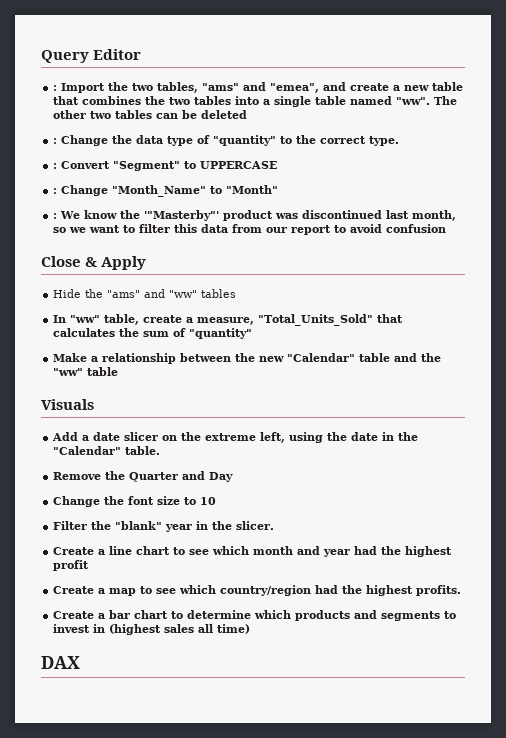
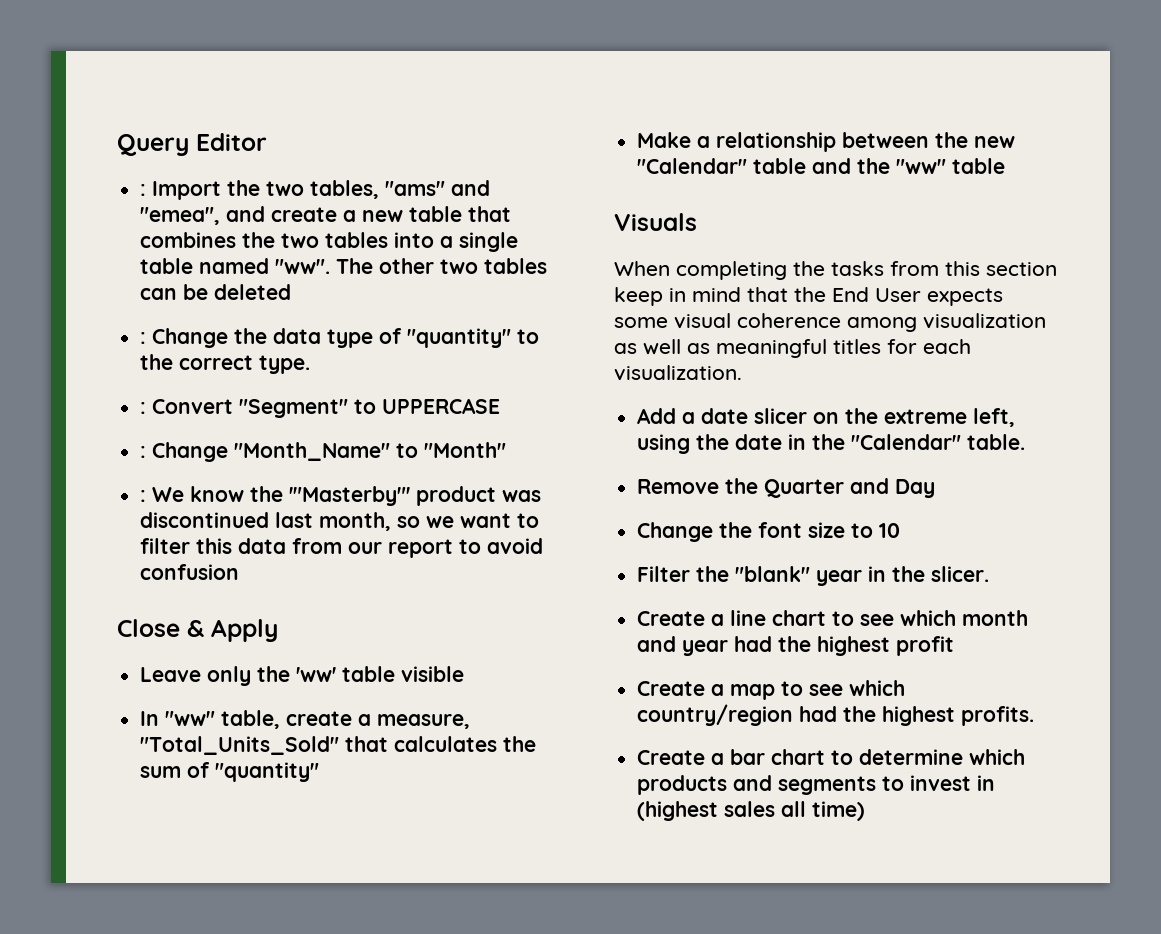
- Hide the "ams" and "ww" tables
+ Leave only the 'ww' table visible
+ When completing the tasks from this section keep in mind that the End User expects some visual coherence among visualization as well as meaningful titles for each visualization.
- DAX

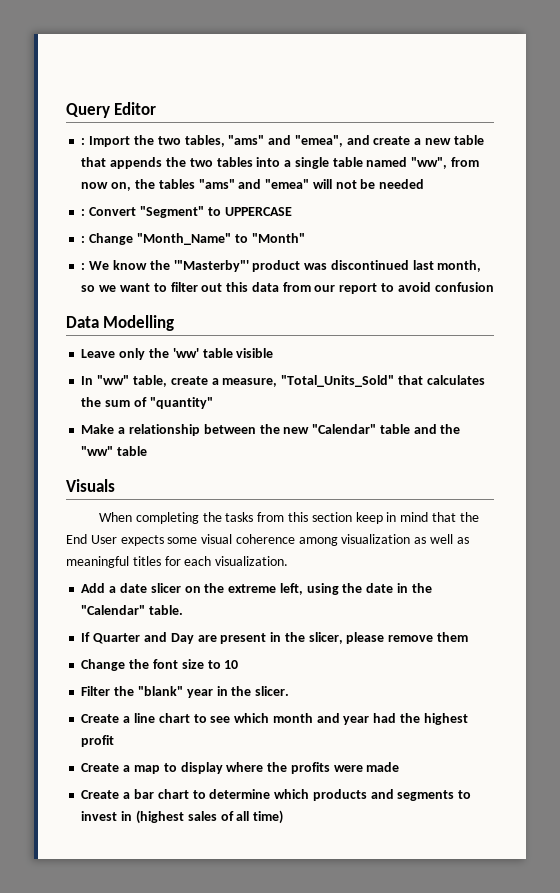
- : Import the two tables, "ams" and "emea", and create a new table that combines the two tables into a single table named "ww". The other two tables can be deleted
- : Change the data type of "quantity" to the correct type.
+ : Import the two tables, "ams" and "emea", and create a new table that appends the two tables into a single table named "ww", from now on, the tables "ams" and "emea" will not be needed
- : We know the '"Masterby"' product was discontinued last month, so we want to filter this data from our report to avoid confusion
+ : We know the '"Masterby"' product was discontinued last month, so we want to filter out this data from our report to avoid confusion
- Close & Apply
+ Data Modelling
- Remove the Quarter and Day
+ If Quarter and Day are present in the slicer, please remove them
- Create a map to see which country/region had the highest profits.
+ Create a map to display where the profits were made
- Create a bar chart to determine which products and segments to invest in (highest sales all time)
+ Create a bar chart to determine which products and segments to invest in (highest sales of all time)

